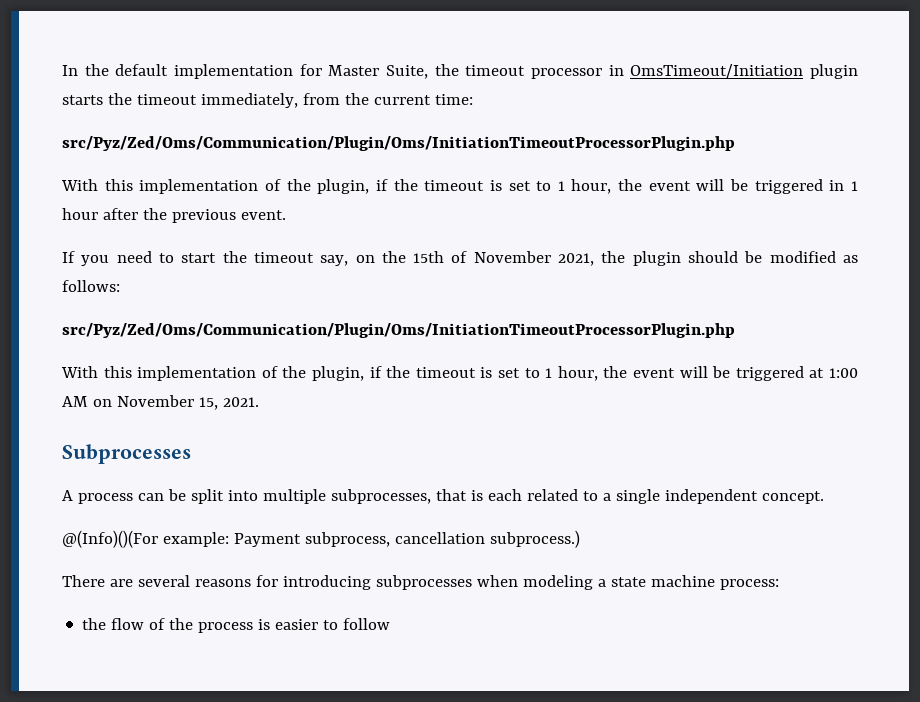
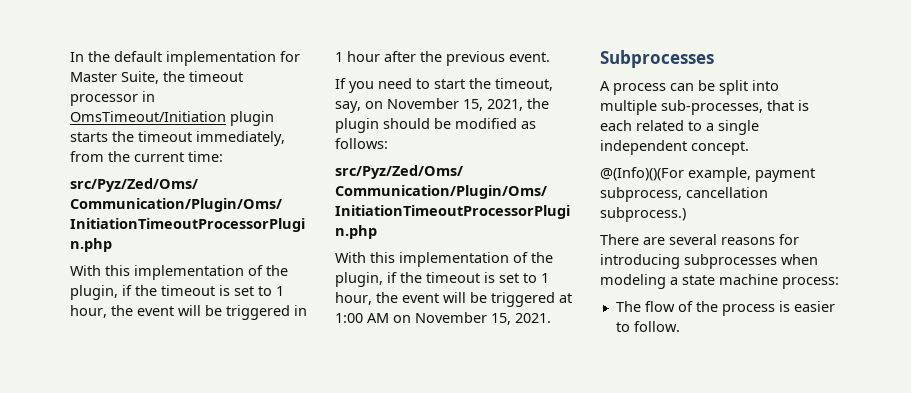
- If you need to start the timeout say, on the 15th of November 2021, the plugin should be modified as follows:
+ If you need to start the timeout, say, on November 15, 2021, the plugin should be modified as follows:
- A process can be split into multiple subprocesses, that is each related to a single independent concept.
+ A process can be split into multiple sub-processes, that is each related to a single independent concept.
- @(Info)()(For example: Payment subprocess, cancellation subprocess.)
+ @(Info)()(For example, payment subprocess, cancellation subprocess.)
- the flow of the process is easier to follow
+ The flow of the process is easier to follow.

